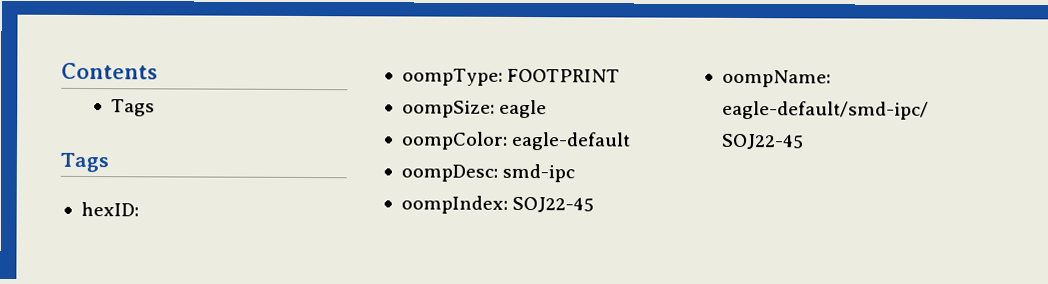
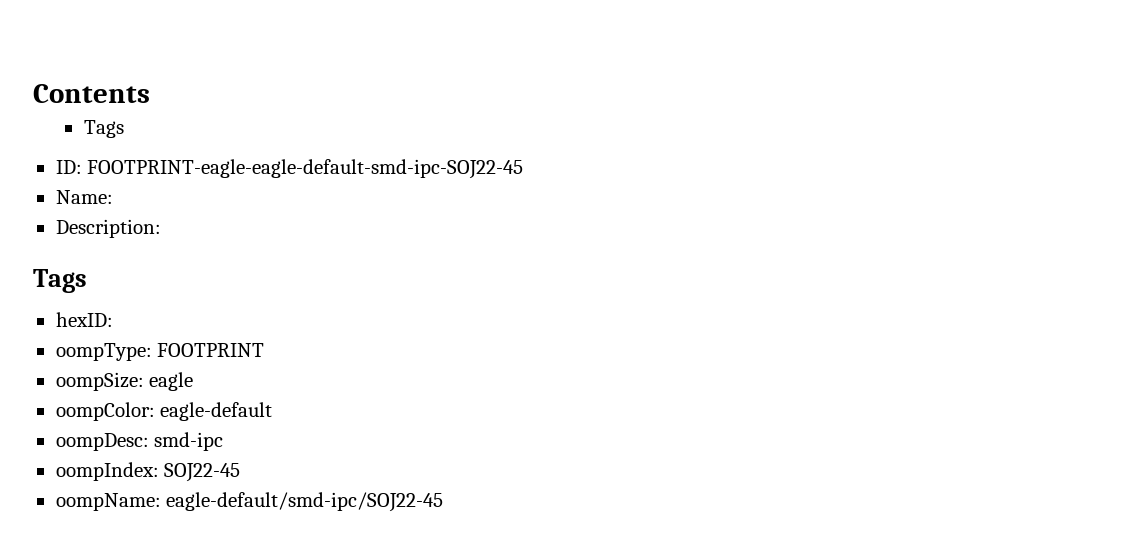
+ ID: FOOTPRINT-eagle-eagle-default-smd-ipc-SOJ22-45
+ Name:
+ Description:

